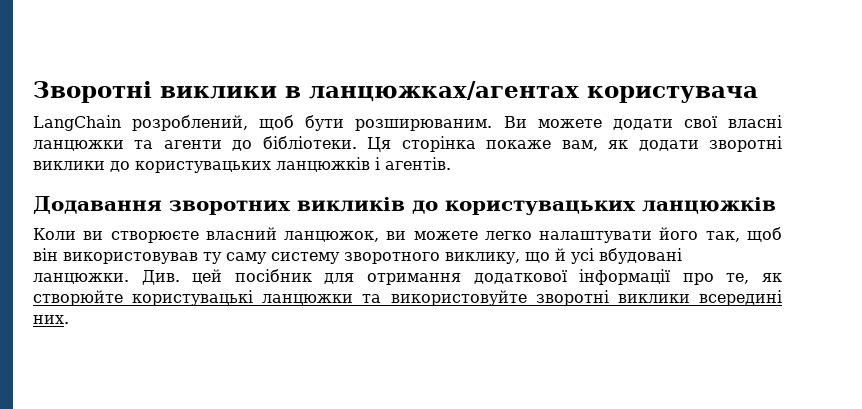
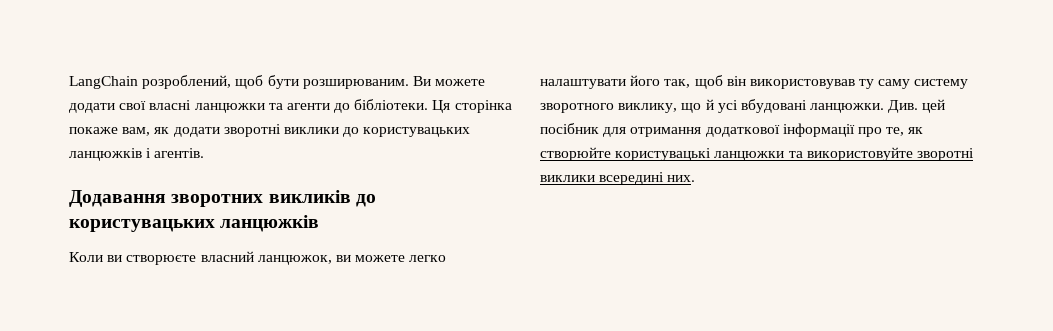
- Зворотні виклики в ланцюжках/агентах користувача

